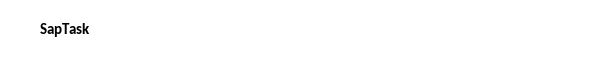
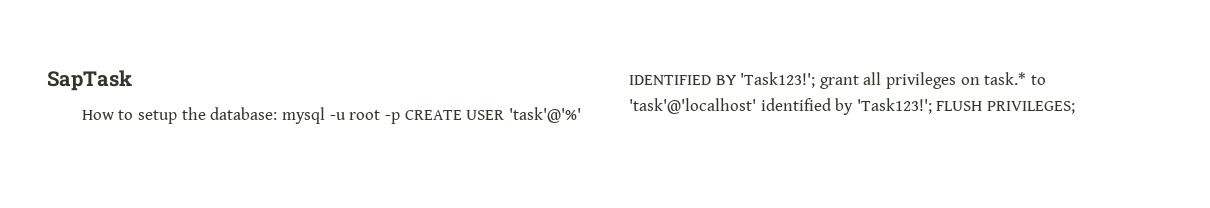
+ How to setup the database: mysql -u root -p CREATE USER 'task'@'%' IDENTIFIED BY 'Task123!'; grant all privileges on task.* to 'task'@'localhost' identified by 'Task123!'; FLUSH PRIVILEGES;

